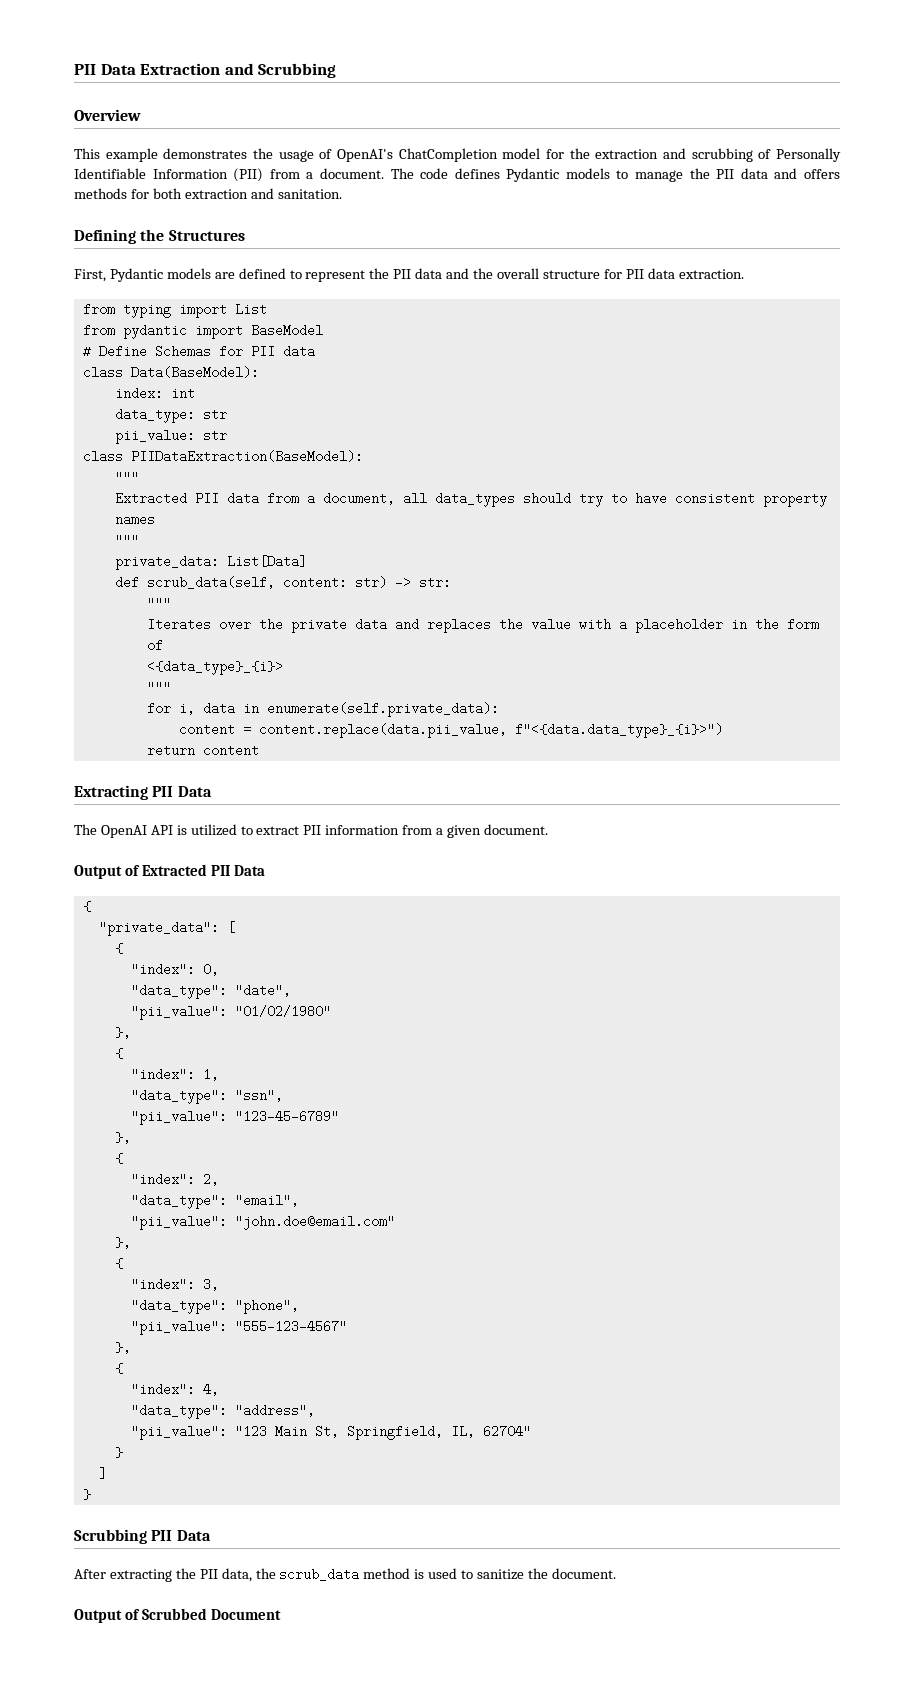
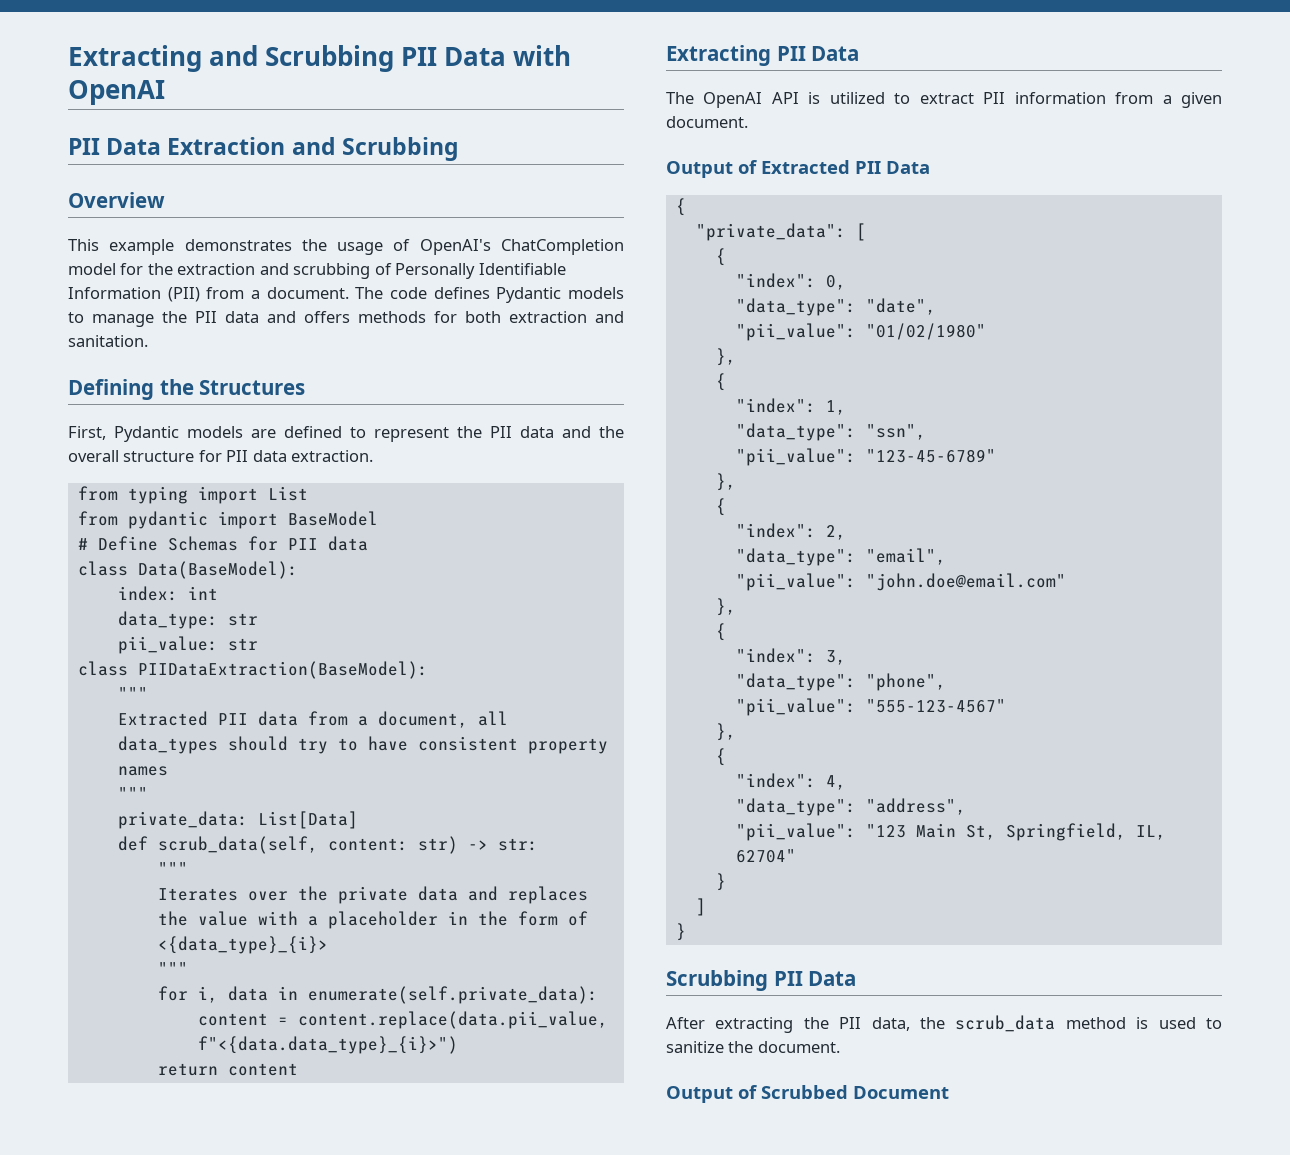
+ Extracting and Scrubbing PII Data with OpenAI

